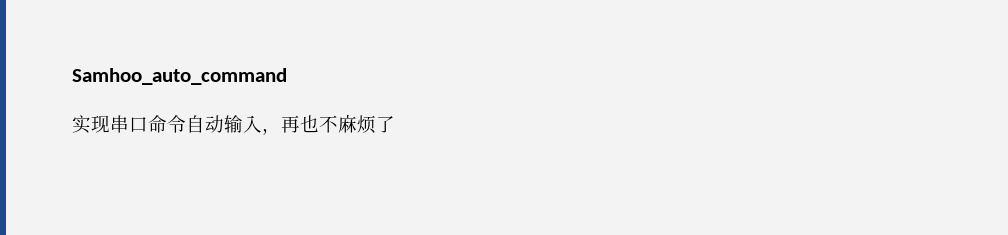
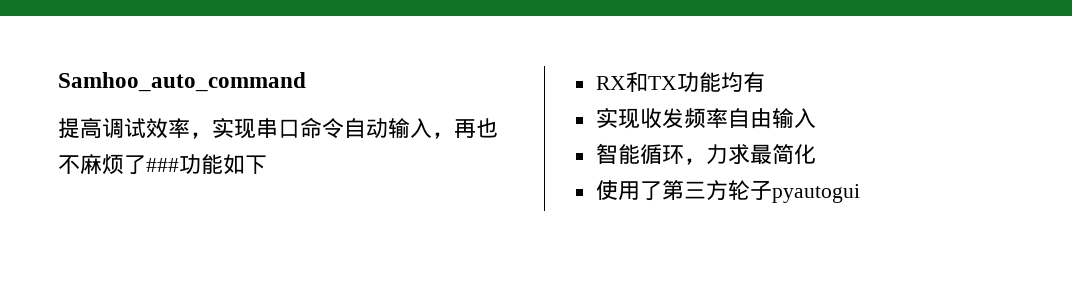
- 实现串口命令自动输入，再也不麻烦了
+ 提高调试效率，实现串口命令自动输入，再也不麻烦了###功能如下
+ RX和TX功能均有
+ 实现收发频率自由输入
+ 智能循环，力求最简化
+ 使用了第三方轮子pyautogui

